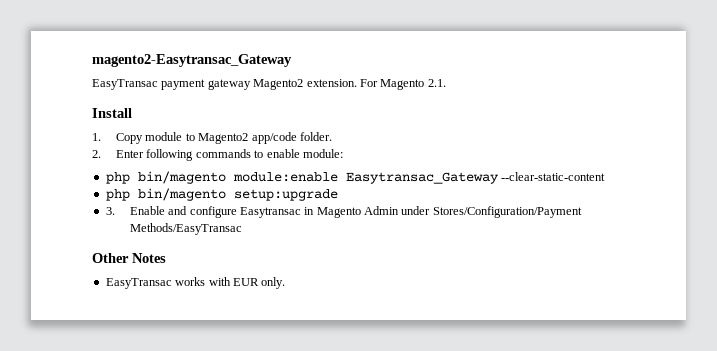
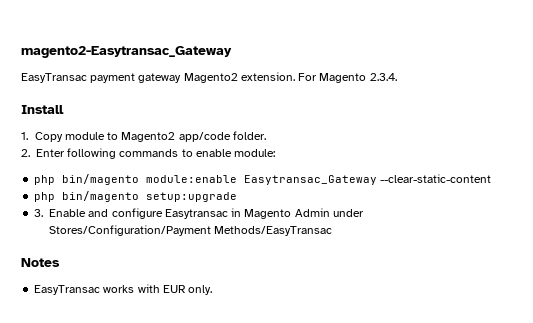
- For Magento 2.1.
+ For Magento 2.3.4.
- Other Notes
+ Notes

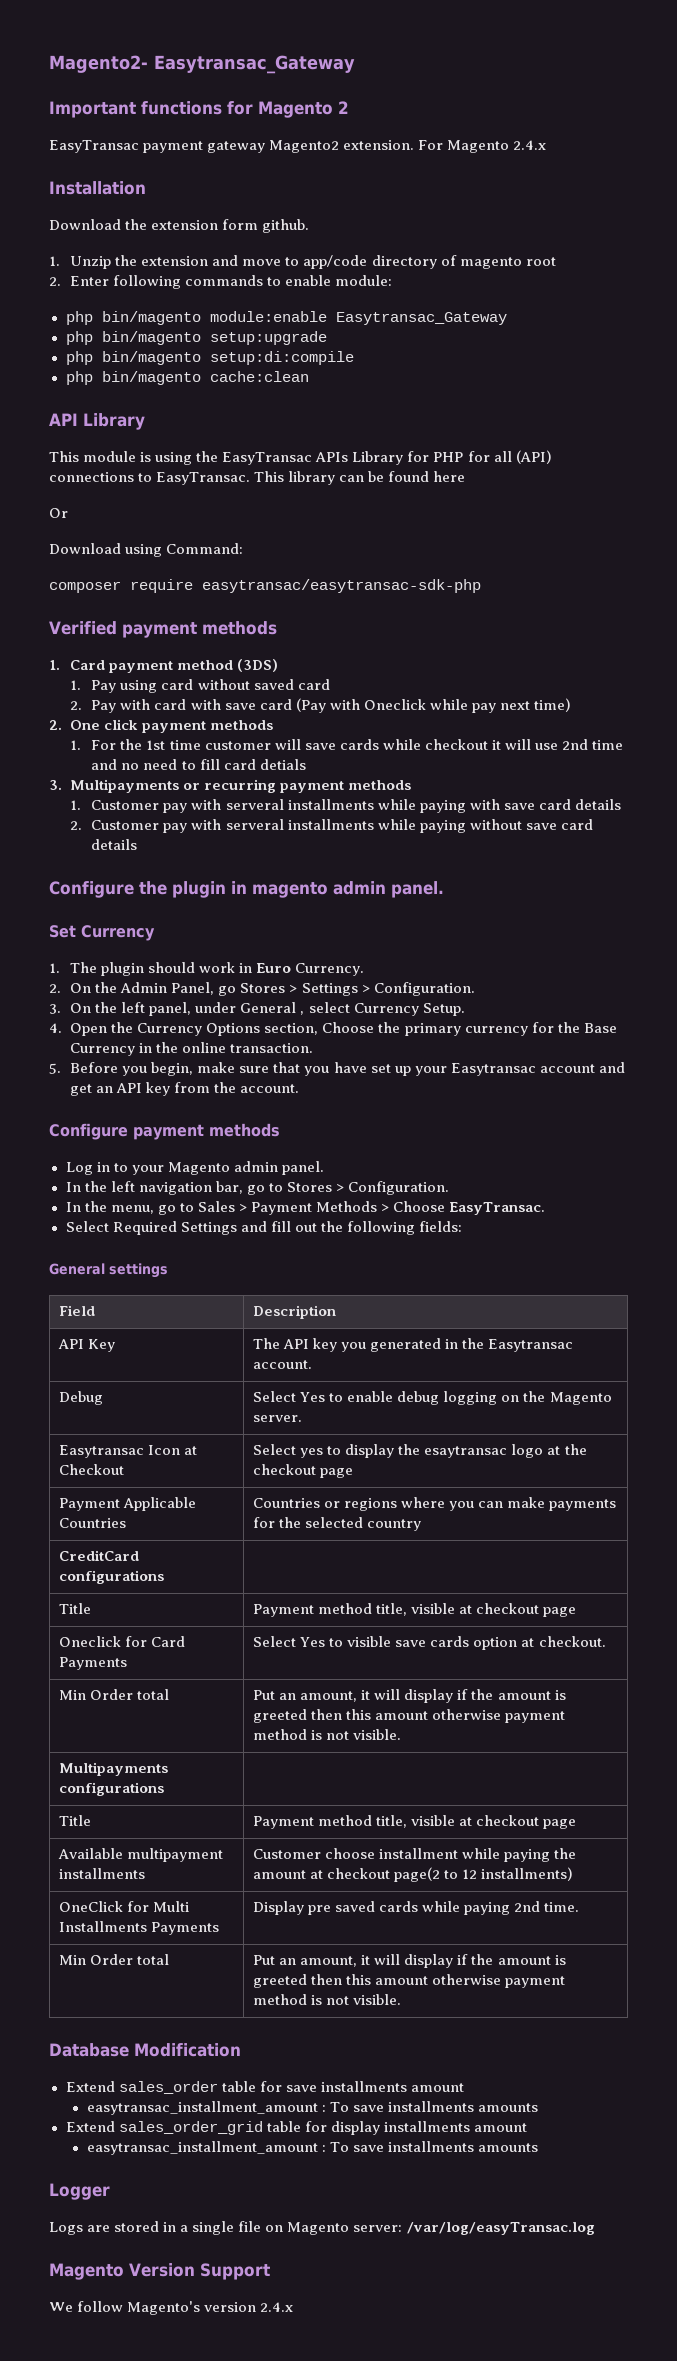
- magento2-Easytransac_Gateway
+ Magento2- Easytransac_Gateway
+ Important functions for Magento 2
- For Magento 2.3.4.
- Install
- 1. Copy module to Magento2 app/code folder.
+ For Magento 2.4.x
+ Installation
+ Download the extension form github.
+ 1. Unzip the extension and move to app/code directory of magento root
- php bin/magento module:enable Easytransac_Gateway --clear-static-content
+ php bin/magento module:enable Easytransac_Gateway
- 3. Enable and configure Easytransac in Magento Admin under Stores/Configuration/Payment Methods/EasyTransac
- Notes
- EasyTransac works with EUR only.
+ php bin/magento setup:di:compile
+ php bin/magento cache:clean
+ API Library
+ This module is using the EasyTransac APIs Library for PHP for all (API) connections to EasyTransac. This library can be found here
+ Or
+ Download using Command:
+ composer require easytransac/easytransac-sdk-php
+ Verified payment methods
+ 1. Card payment method (3DS)
+ 1. Pay using card without saved card
+ 2. Pay with card with save card (Pay with Oneclick while pay next time)
+ 2. One click payment methods
+ 1. For the 1st time customer will save cards while checkout it will use 2nd time and no need to fill card detials
+ 3. Multipayments or recurring payment methods
+ 1. Customer pay with serveral installments while paying with save card details
+ 2. Customer pay with serveral installments while paying without save card details
+ Configure the plugin in magento admin panel.
+ Set Currency
+ 1. The plugin should work in Euro Currency.
+ 2. On the Admin Panel, go Stores > Settings > Configuration.
+ 3. On the left panel, under General , select Currency Setup.
+ 4. Open the Currency Options section, Choose the primary currency for the Base Currency in the online transaction.
+ 5. Before you begin, make sure that you have set up your Easytransac account and get an API key from the account.
+ Configure payment methods
+ Log in to your Magento admin panel.
+ In the left navigation bar, go to Stores > Configuration.
+ In the menu, go to Sales > Payment Methods > Choose EasyTransac.
+ Select Required Settings and fill out the following fields:
+ General settings
+ Field | Description
+ API Key | The API key you generated in the Easytransac account.
+ Debug | Select Yes to enable debug logging on the Magento server.
+ Easytransac Icon at Checkout | Select yes to display the esaytransac logo at the checkout page
+ Payment Applicable Countries | Countries or regions where you can make payments for the selected country
+ CreditCard configurations |
+ Title | Payment method title, visible at checkout page
+ Oneclick for Card Payments | Select Yes to visible save cards option at checkout.
+ Min Order total | Put an amount, it will display if the amount is greeted then this amount otherwise payment method is not visible.
+ Multipayments configurations |
+ Title | Payment method title, visible at checkout page
+ Available multipayment installments | Customer choose installment while paying the amount at checkout page(2 to 12 installments)
+ OneClick for Multi Installments Payments | Display pre saved cards while paying 2nd time.
+ Min Order total | Put an amount, it will display if the amount is greeted then this amount otherwise payment method is not visible.
+ Database Modification
+ Extend sales_order table for save installments amount
+ easytransac_installment_amount : To save installments amounts
+ Extend sales_order_grid table for display installments amount
+ easytransac_installment_amount : To save installments amounts
+ Logger
+ Logs are stored in a single file on Magento server: /var/log/easyTransac.log
+ Magento Version Support
+ We follow Magento's version 2.4.x

